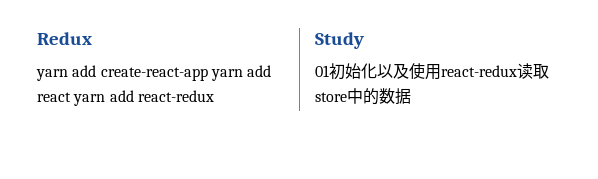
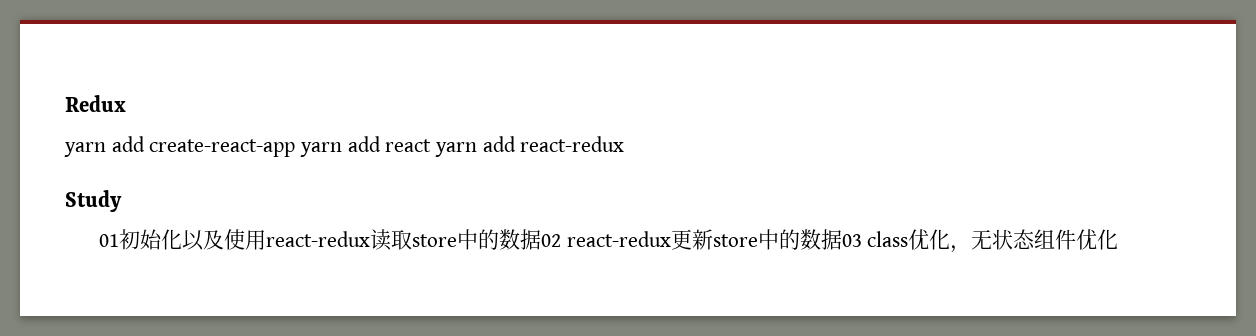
- 01初始化以及使用react-redux读取store中的数据
+ 01初始化以及使用react-redux读取store中的数据02 react-redux更新store中的数据03 class优化，无状态组件优化

